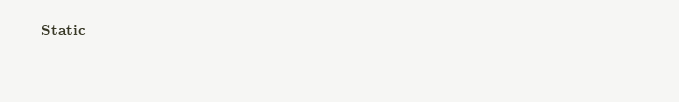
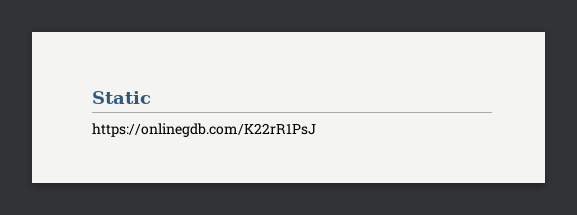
+ https://onlinegdb.com/K22rR1PsJ

